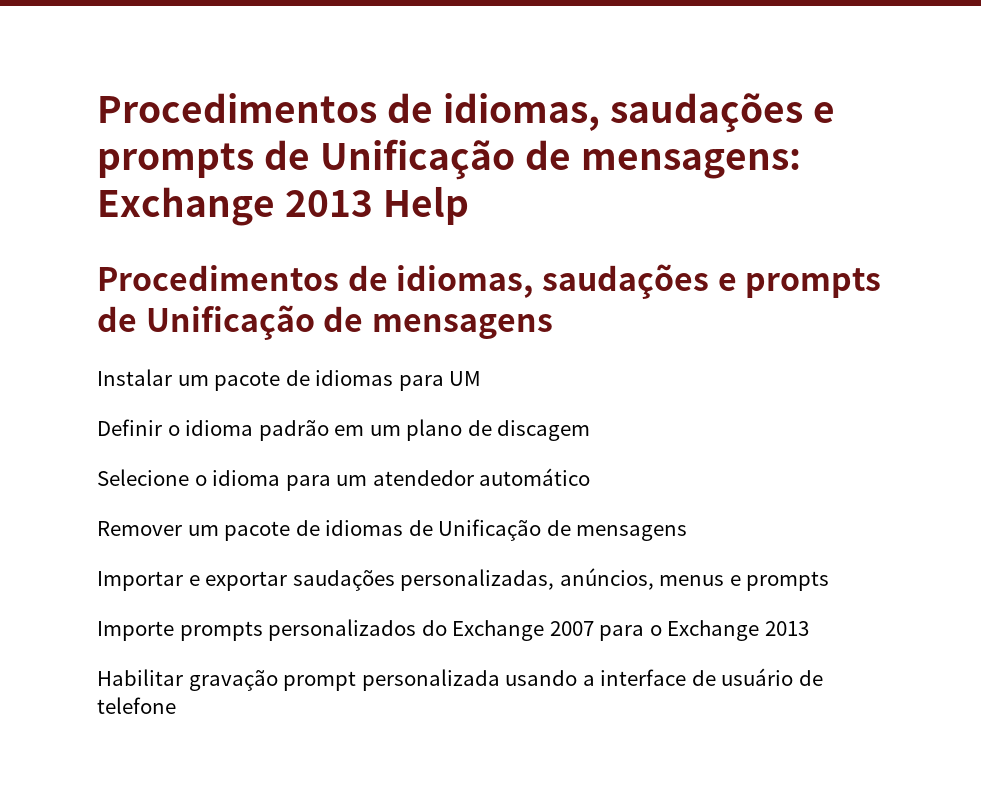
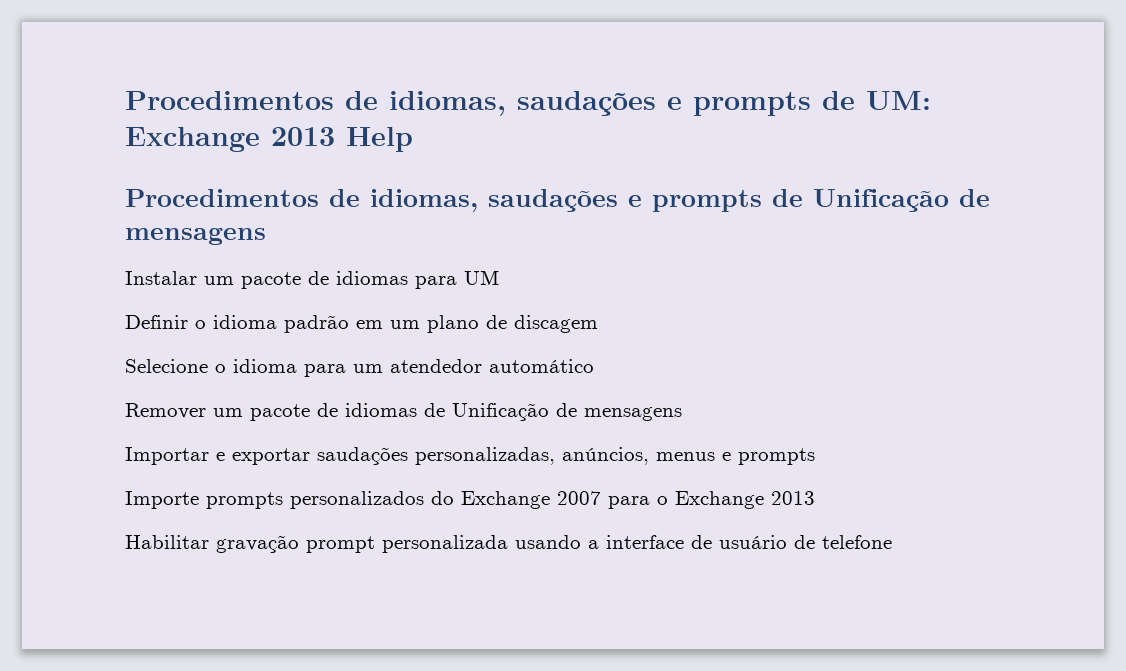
- Procedimentos de idiomas, saudações e prompts de Unificação de mensagens: Exchange 2013 Help
+ Procedimentos de idiomas, saudações e prompts de UM: Exchange 2013 Help

